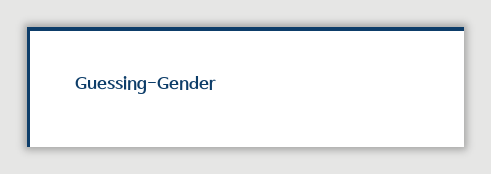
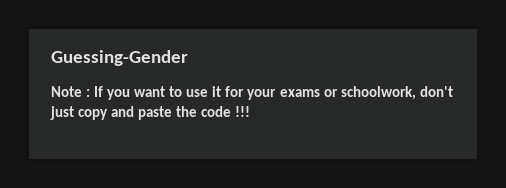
+ Note : If you want to use it for your exams or schoolwork, don't just copy and paste the code !!!

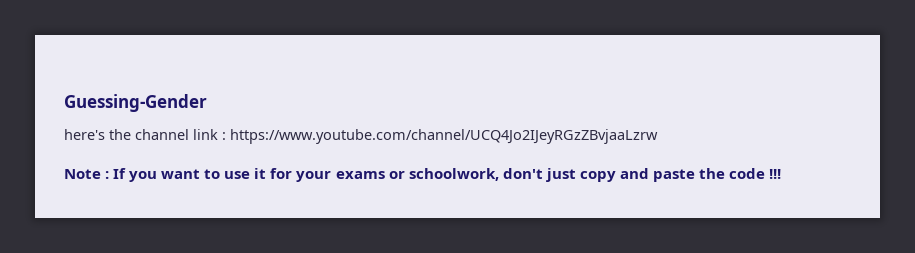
+ here's the channel link : https://www.youtube.com/channel/UCQ4Jo2IJeyRGzZBvjaaLzrw

